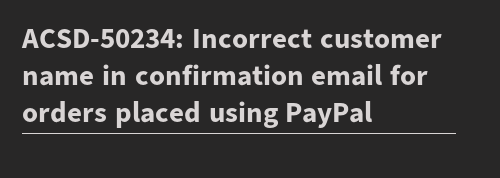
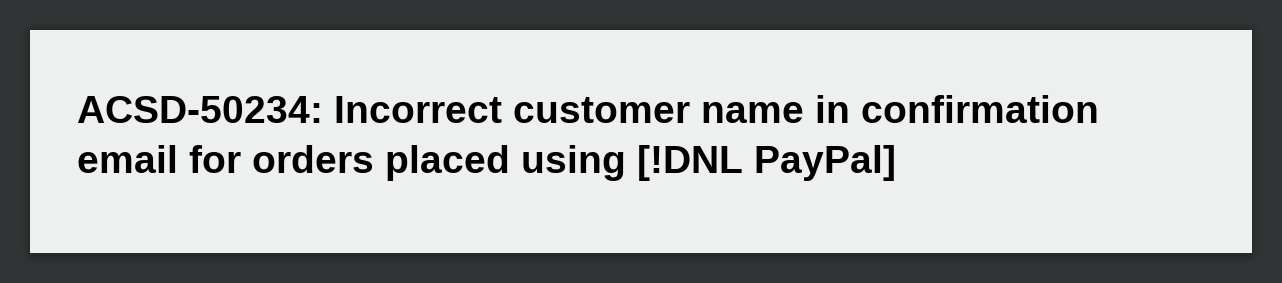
- ACSD-50234: Incorrect customer name in confirmation email for orders placed using PayPal
+ ACSD-50234: Incorrect customer name in confirmation email for orders placed using [!DNL PayPal]

